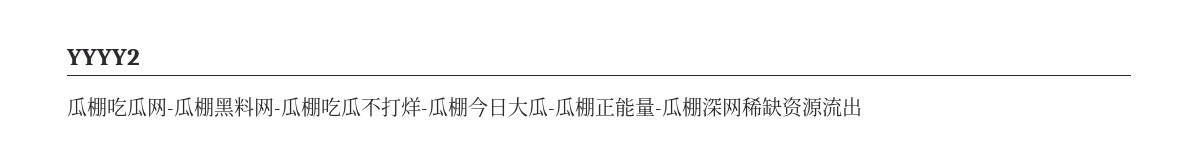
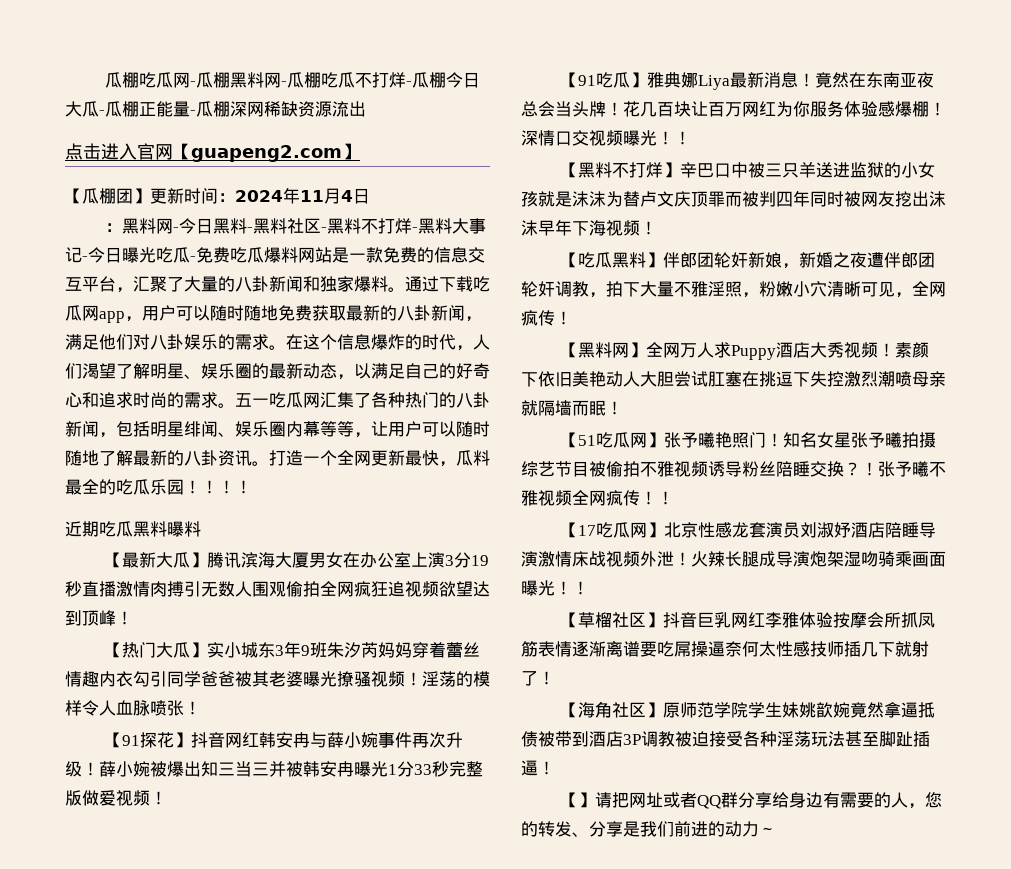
- YYYY2
+ 点击进入官网【guapeng2.com】
+ 【瓜棚团】更新时间：2024年11月4日
+ ：黑料网-今日黑料-黑料社区-黑料不打烊-黑料大事记-今日曝光吃瓜-免费吃瓜爆料网站是一款免费的信息交互平台，汇聚了大量的八卦新闻和独家爆料。通过下载吃瓜网app，用户可以随时随地免费获取最新的八卦新闻，满足他们对八卦娱乐的需求。在这个信息爆炸的时代，人们渴望了解明星、娱乐圈的最新动态，以满足自己的好奇心和追求时尚的需求。五一吃瓜网汇集了各种热门的八卦新闻，包括明星绯闻、娱乐圈内幕等等，让用户可以随时随地了解最新的八卦资讯。打造一个全网更新最快，瓜料最全的吃瓜乐园！！！！
+ 近期吃瓜黑料曝料
+ 【最新大瓜】腾讯滨海大厦男女在办公室上演3分19秒直播激情肉搏引无数人围观偷拍全网疯狂追视频欲望达到顶峰！
+ 【热门大瓜】实小城东3年9班朱汐芮妈妈穿着蕾丝情趣内衣勾引同学爸爸被其老婆曝光撩骚视频！淫荡的模样令人血脉喷张！
+ 【91探花】抖音网红韩安冉与薛小婉事件再次升级！薛小婉被爆出知三当三并被韩安冉曝光1分33秒完整版做爱视频！
+ 【91吃瓜】雅典娜Liya最新消息！竟然在东南亚夜总会当头牌！花几百块让百万网红为你服务体验感爆棚！深情口交视频曝光！！
+ 【黑料不打烊】辛巴口中被三只羊送进监狱的小女孩就是沫沫为替卢文庆顶罪而被判四年同时被网友挖出沫沫早年下海视频！
+ 【吃瓜黑料】伴郎团轮奸新娘，新婚之夜遭伴郎团轮奸调教，拍下大量不雅淫照，粉嫩小穴清晰可见，全网疯传！
+ 【黑料网】全网万人求Puppy酒店大秀视频！素颜下依旧美艳动人大胆尝试肛塞在挑逗下失控激烈潮喷母亲就隔墙而眠！
+ 【51吃瓜网】张予曦艳照门！知名女星张予曦拍摄综艺节目被偷拍不雅视频诱导粉丝陪睡交换？！张予曦不雅视频全网疯传！！
+ 【17吃瓜网】北京性感龙套演员刘淑妤酒店陪睡导演激情床战视频外泄！火辣长腿成导演炮架湿吻骑乘画面曝光！！
+ 【草榴社区】抖音巨乳网红李雅体验按摩会所抓凤筋表情逐渐离谱要吃屌操逼奈何太性感技师插几下就射了！
+ 【海角社区】原师范学院学生妹姚歆婉竟然拿逼抵债被带到酒店3P调教被迫接受各种淫荡玩法甚至脚趾插逼！
+ 【】请把网址或者QQ群分享给身边有需要的人，您的转发、分享是我们前进的动力～

